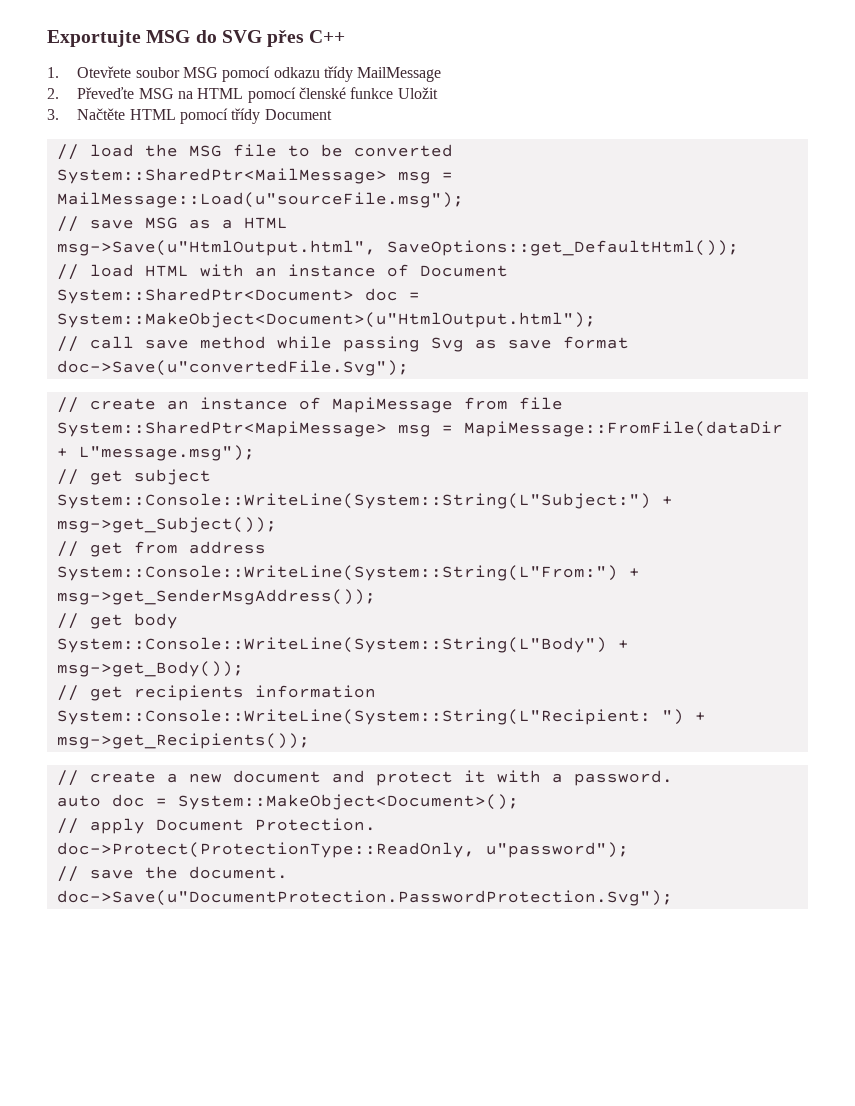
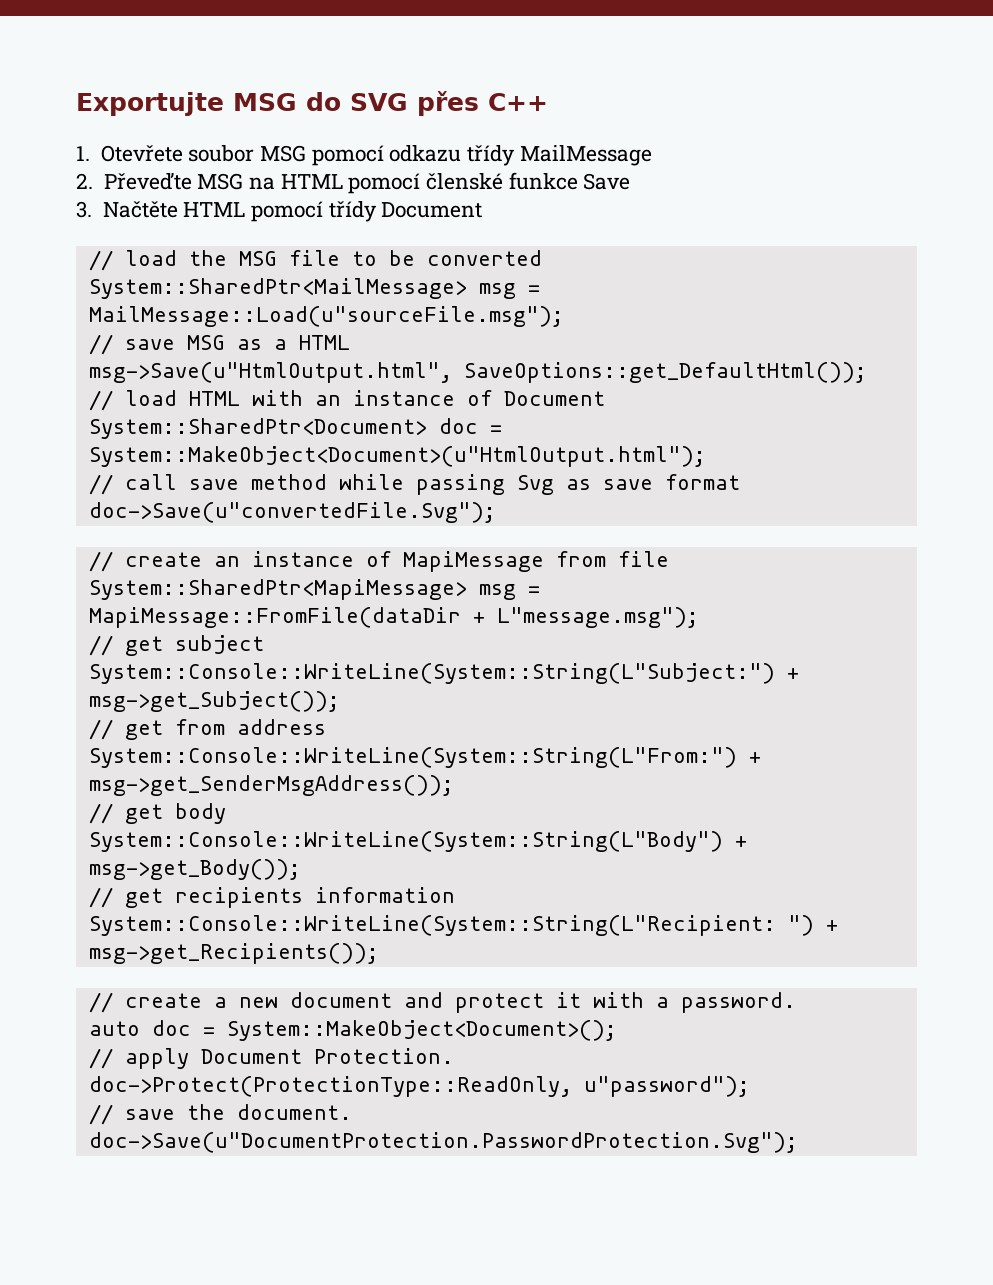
- 2. Převeďte MSG na HTML pomocí členské funkce Uložit
+ 2. Převeďte MSG na HTML pomocí členské funkce Save

